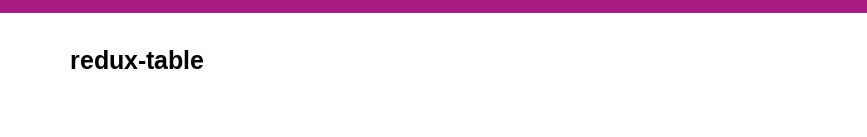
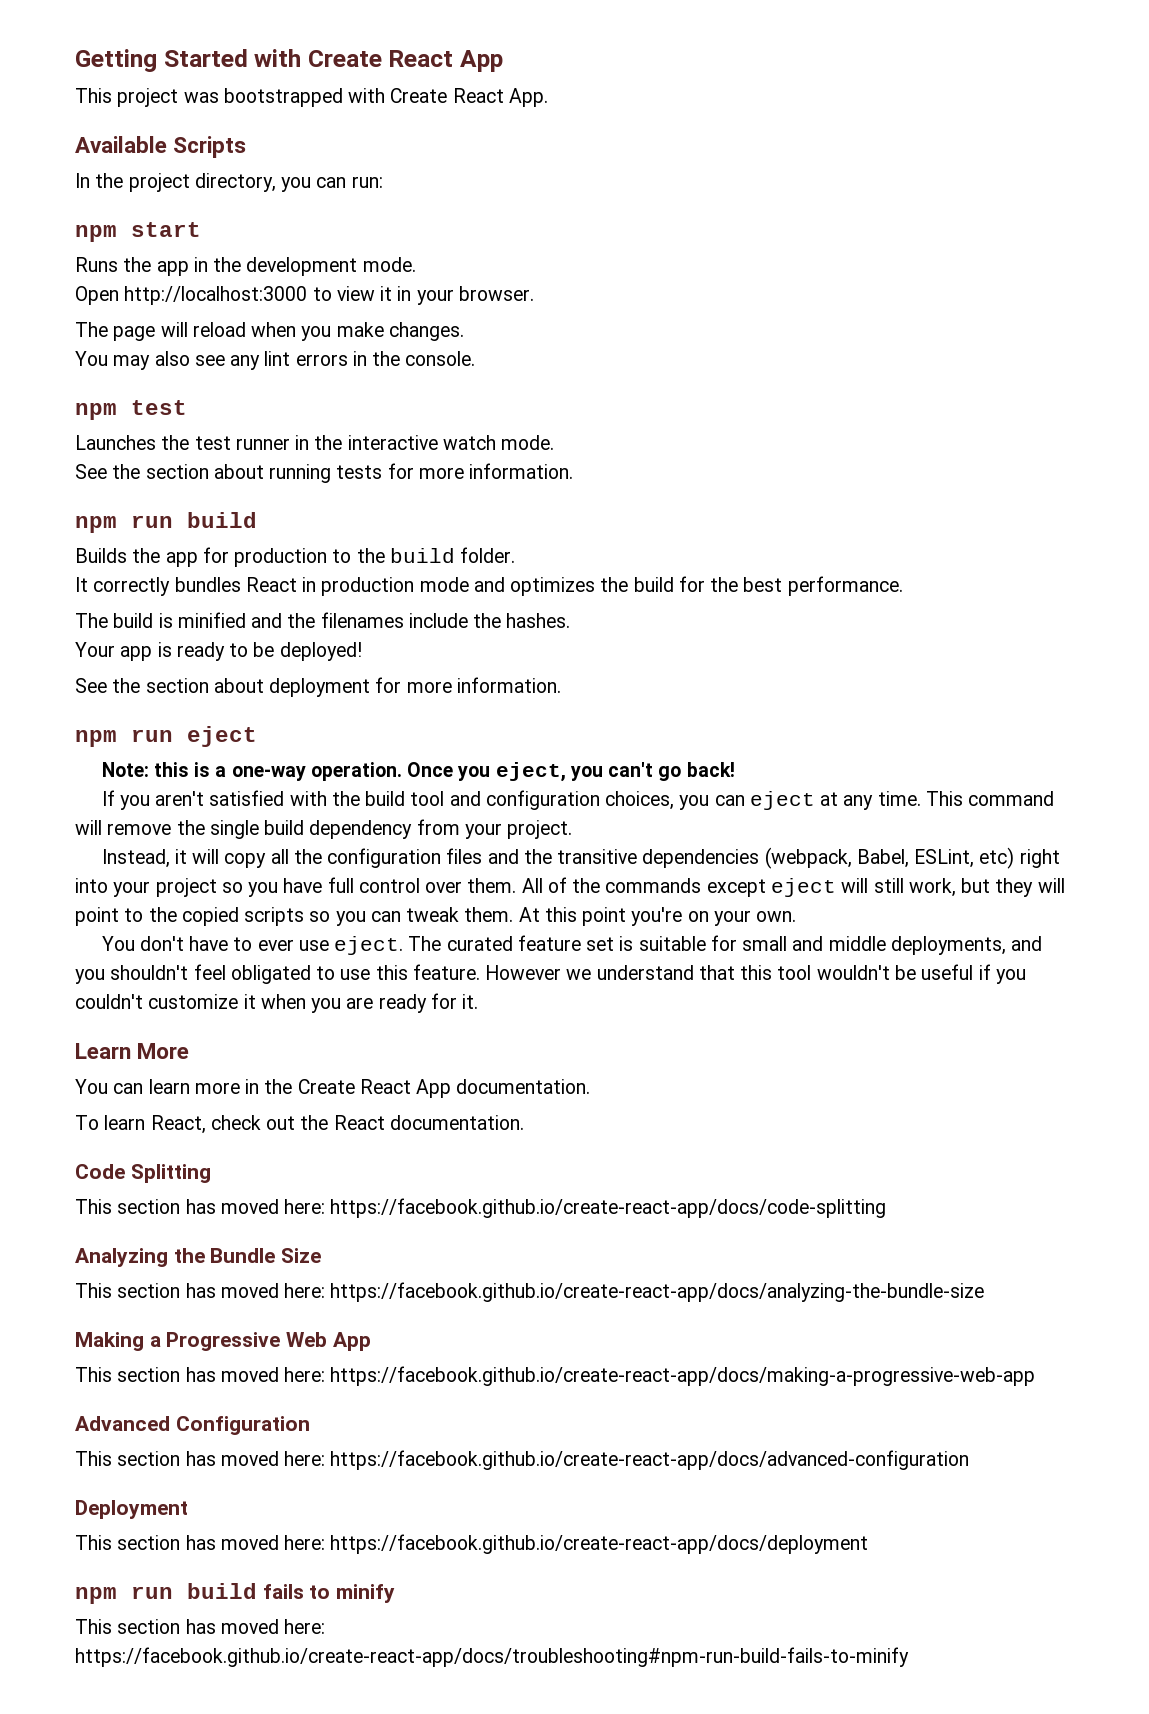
- redux-table
+ Getting Started with Create React App
+ This project was bootstrapped with Create React App.
+ Available Scripts
+ In the project directory, you can run:
+ npm start
+ Runs the app in the development mode.
+ Open http://localhost:3000 to view it in your browser.
+ The page will reload when you make changes.
+ You may also see any lint errors in the console.
+ npm test
+ Launches the test runner in the interactive watch mode.
+ See the section about running tests for more information.
+ npm run build
+ Builds the app for production to the build folder.
+ It correctly bundles React in production mode and optimizes the build for the best performance.
+ The build is minified and the filenames include the hashes.
+ Your app is ready to be deployed!
+ See the section about deployment for more information.
+ npm run eject
+ Note: this is a one-way operation. Once you eject, you can't go back!
+ If you aren't satisfied with the build tool and configuration choices, you can eject at any time. This command will remove the single build dependency from your project.
+ Instead, it will copy all the configuration files and the transitive dependencies (webpack, Babel, ESLint, etc) right into your project so you have full control over them. All of the commands except eject will still work, but they will point to the copied scripts so you can tweak them. At this point you're on your own.
+ You don't have to ever use eject. The curated feature set is suitable for small and middle deployments, and you shouldn't feel obligated to use this feature. However we understand that this tool wouldn't be useful if you couldn't customize it when you are ready for it.
+ Learn More
+ You can learn more in the Create React App documentation.
+ To learn React, check out the React documentation.
+ Code Splitting
+ This section has moved here: https://facebook.github.io/create-react-app/docs/code-splitting
+ Analyzing the Bundle Size
+ This section has moved here: https://facebook.github.io/create-react-app/docs/analyzing-the-bundle-size
+ Making a Progressive Web App
+ This section has moved here: https://facebook.github.io/create-react-app/docs/making-a-progressive-web-app
+ Advanced Configuration
+ This section has moved here: https://facebook.github.io/create-react-app/docs/advanced-configuration
+ Deployment
+ This section has moved here: https://facebook.github.io/create-react-app/docs/deployment
+ npm run build fails to minify
+ This section has moved here: https://facebook.github.io/create-react-app/docs/troubleshooting#npm-run-build-fails-to-minify

